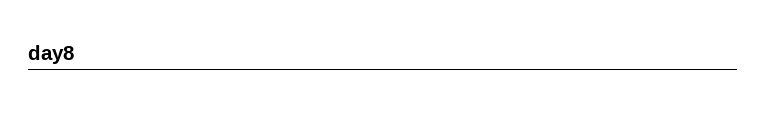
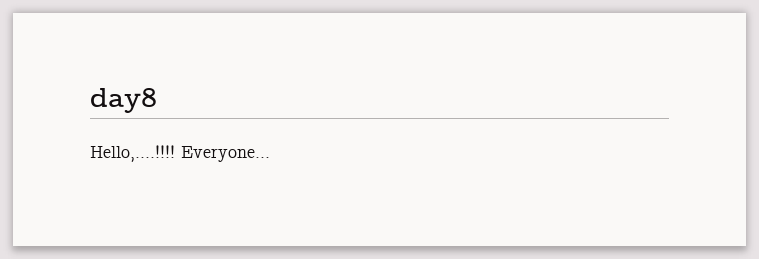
+ Hello,....!!!! Everyone...

